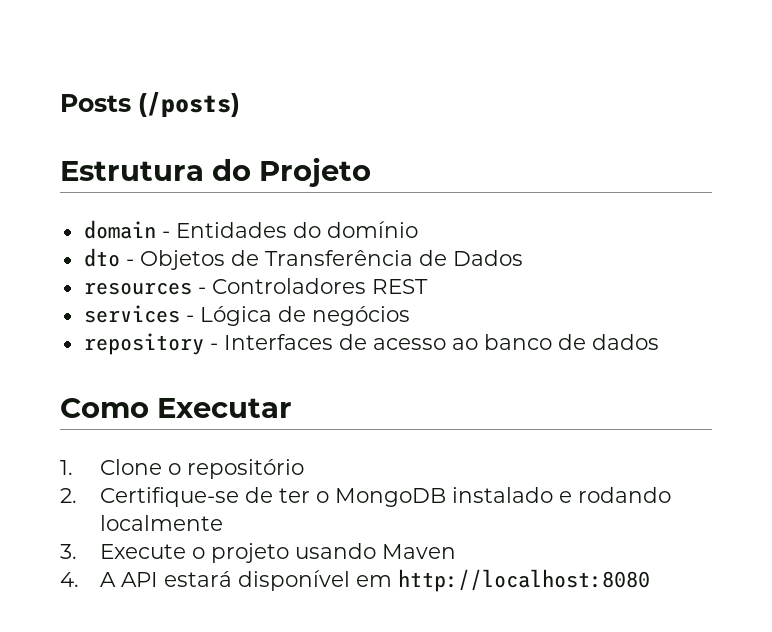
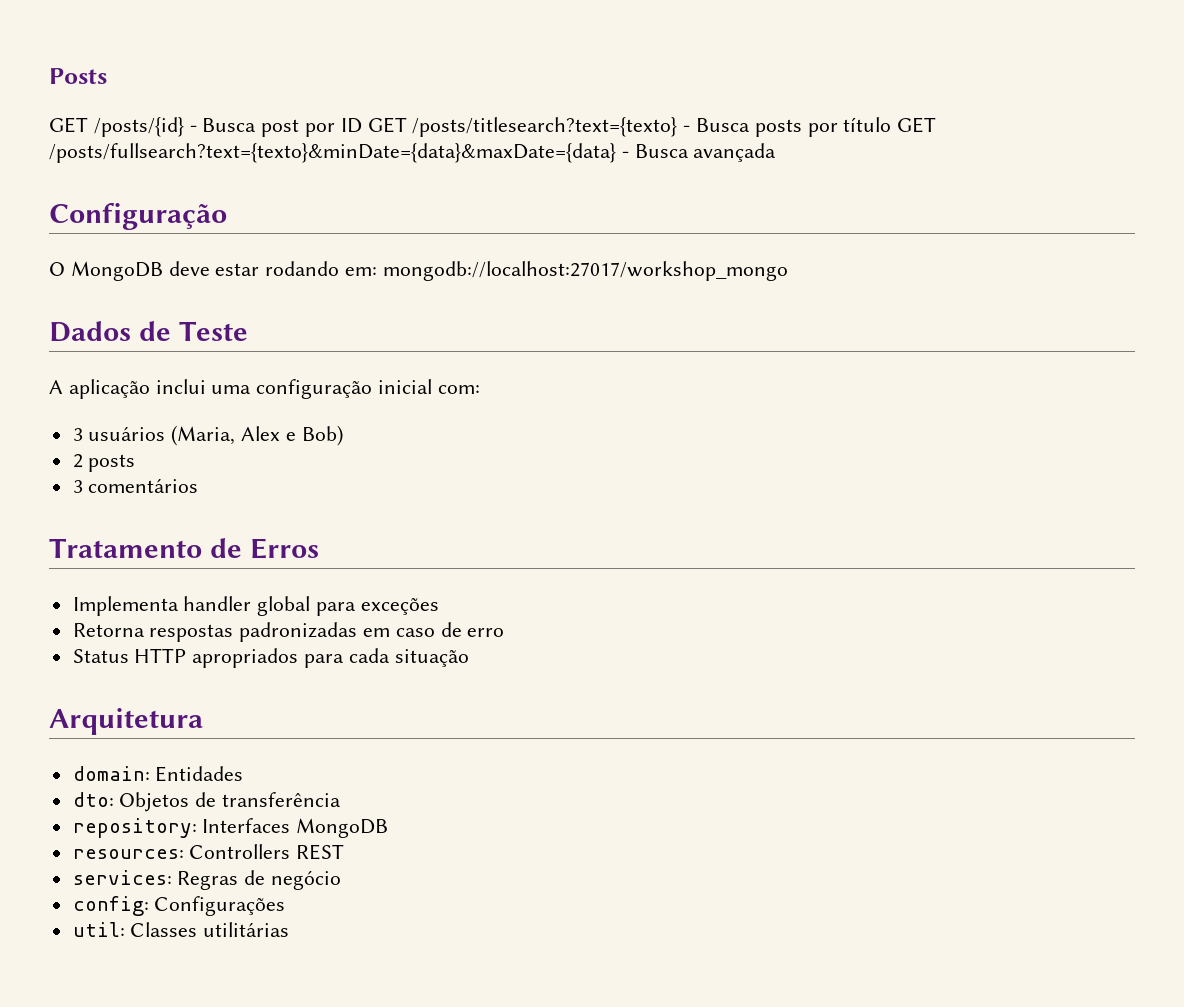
- Posts (/posts)
- Estrutura do Projeto
- domain - Entidades do domínio
- dto - Objetos de Transferência de Dados
- resources - Controladores REST
- services - Lógica de negócios
- repository - Interfaces de acesso ao banco de dados
- Como Executar
- 1. Clone o repositório
- 2. Certifique-se de ter o MongoDB instalado e rodando localmente
- 3. Execute o projeto usando Maven
- 4. A API estará disponível em http://localhost:8080
+ Posts
+ GET /posts/{id} - Busca post por ID GET /posts/titlesearch?text={texto} - Busca posts por título GET /posts/fullsearch?text={texto}&minDate={data}&maxDate={data} - Busca avançada
+ Configuração
+ O MongoDB deve estar rodando em: mongodb://localhost:27017/workshop_mongo
+ Dados de Teste
+ A aplicação inclui uma configuração inicial com:
+ 3 usuários (Maria, Alex e Bob)
+ 2 posts
+ 3 comentários
+ Tratamento de Erros
+ Implementa handler global para exceções
+ Retorna respostas padronizadas em caso de erro
+ Status HTTP apropriados para cada situação
+ Arquitetura
+ domain: Entidades
+ dto: Objetos de transferência
+ repository: Interfaces MongoDB
+ resources: Controllers REST
+ services: Regras de negócio
+ config: Configurações
+ util: Classes utilitárias

